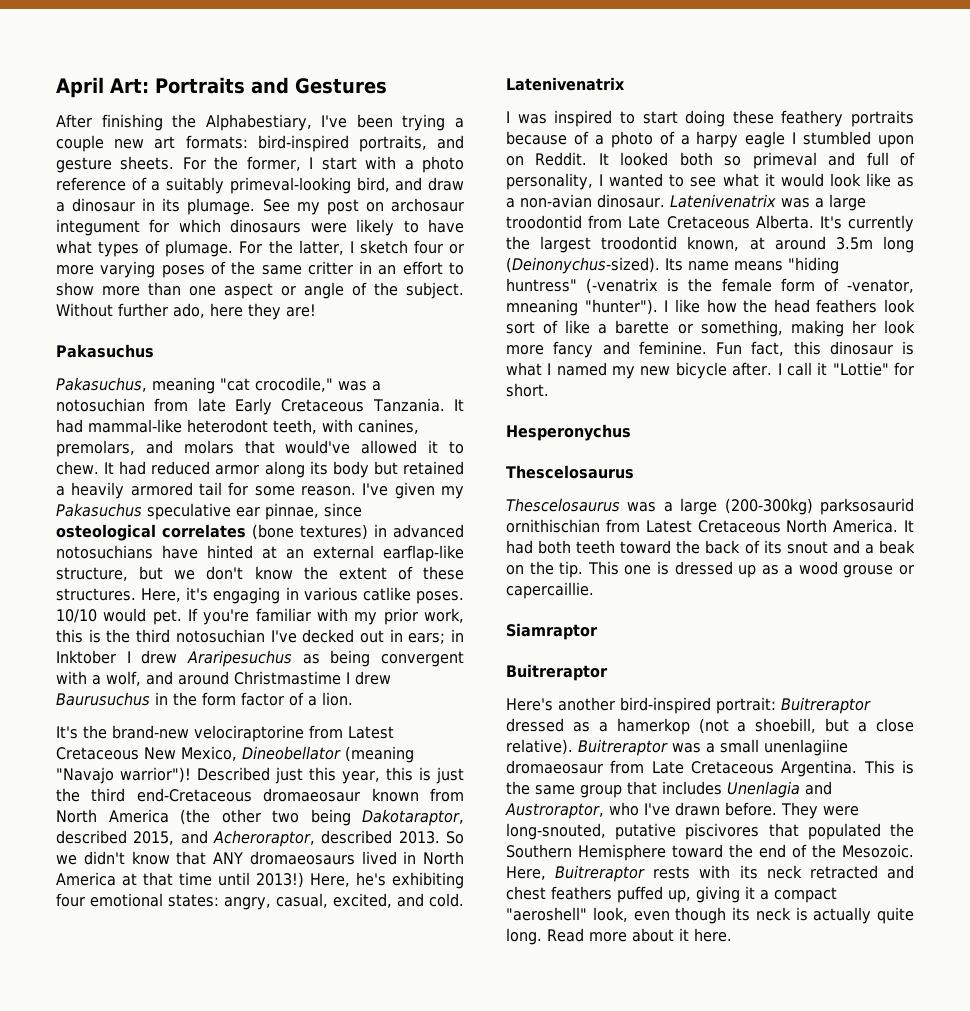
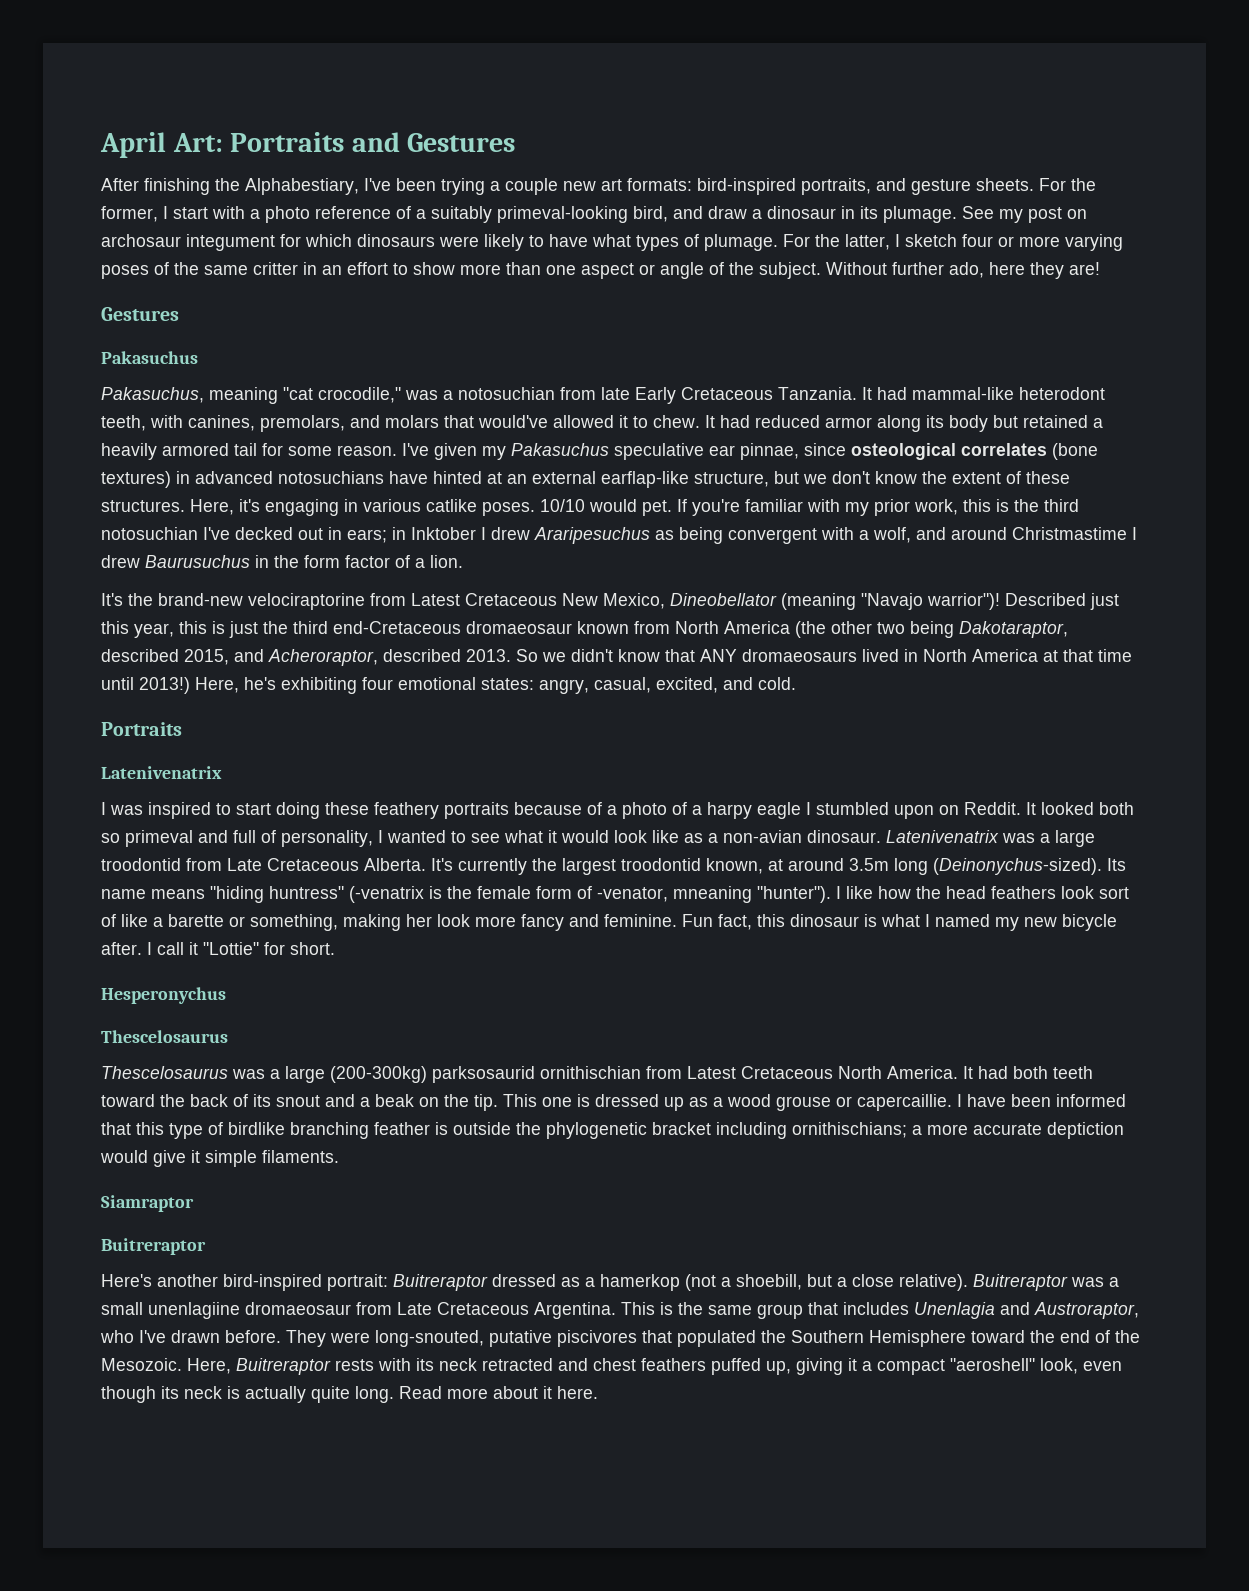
  Without further ado, here they are!
+ Gestures
  Here, he's exhibiting four emotional states: angry, casual, excited, and cold.
+ Portraits
+ I have been informed that this type of birdlike branching feather is outside the phylogenetic bracket including ornithischians; a more accurate deptiction would give it simple filaments.

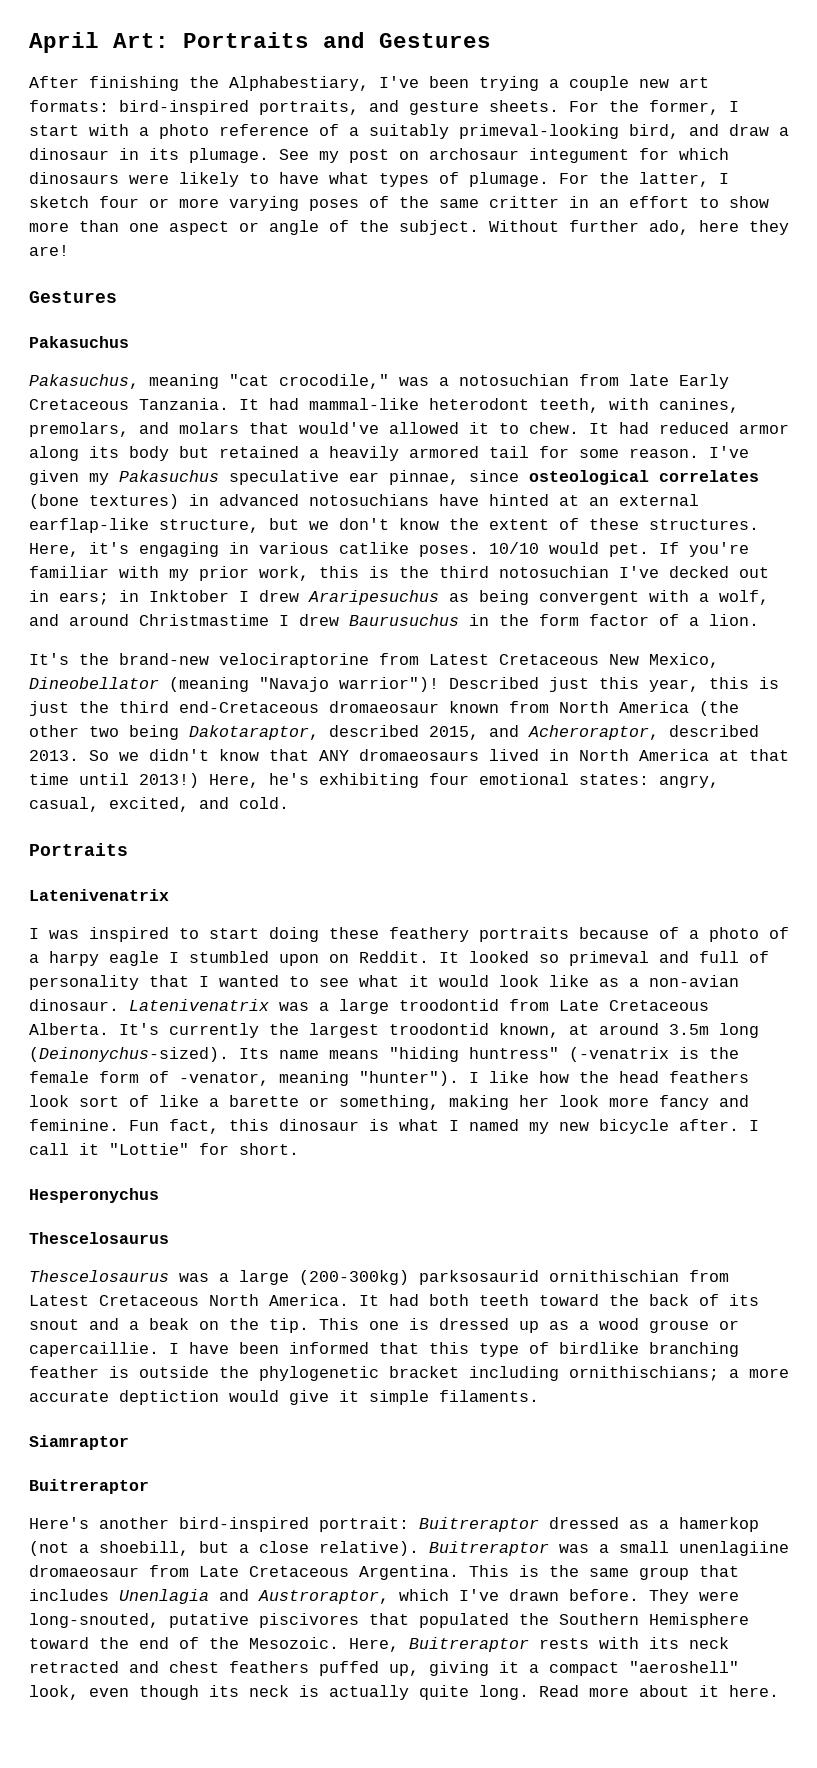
- It looked both so primeval and full of personality, I wanted to see what it would look like as a non-avian dinosaur.
+ It looked so primeval and full of personality that I wanted to see what it would look like as a non-avian dinosaur.
- Its name means "hiding huntress" (-venatrix is the female form of -venator, mneaning "hunter").
+ Its name means "hiding huntress" (-venatrix is the female form of -venator, meaning "hunter").
- This is the same group that includes Unenlagia and Austroraptor, who I've drawn before.
+ This is the same group that includes Unenlagia and Austroraptor, which I've drawn before.

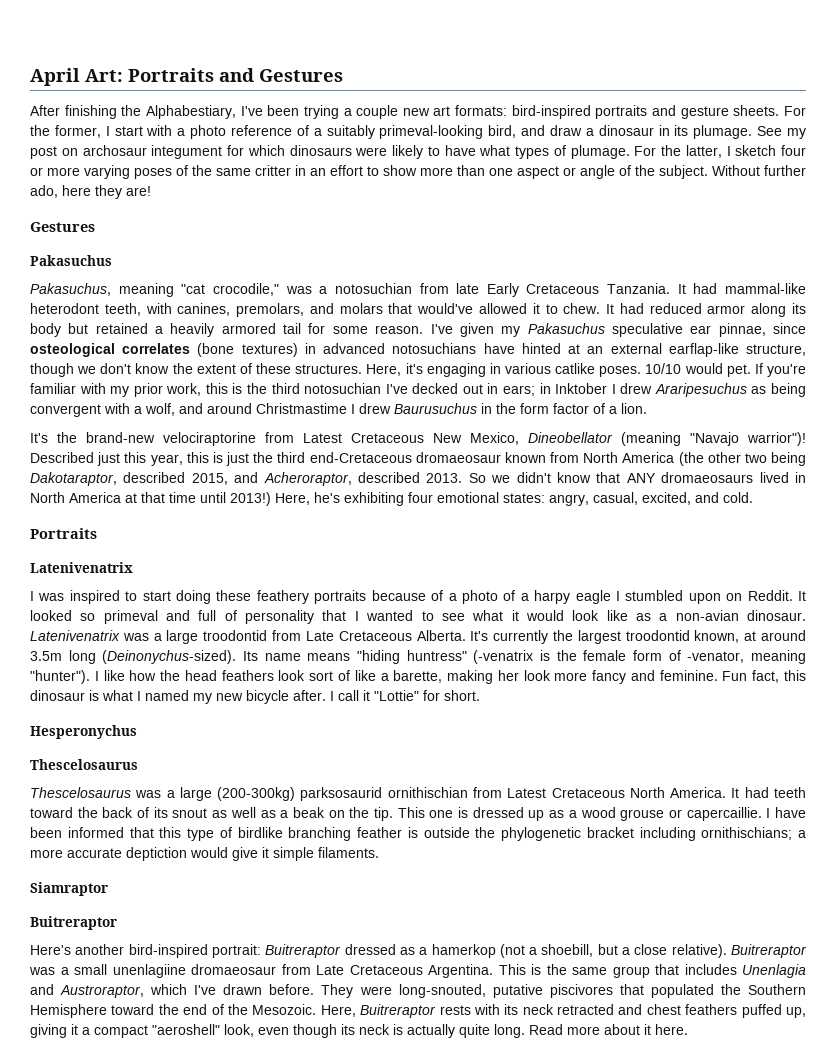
- After finishing the Alphabestiary, I've been trying a couple new art formats: bird-inspired portraits, and gesture sheets.
+ After finishing the Alphabestiary, I've been trying a couple new art formats: bird-inspired portraits and gesture sheets.
- I've given my Pakasuchus speculative ear pinnae, since osteological correlates (bone textures) in advanced notosuchians have hinted at an external earflap-like structure, but we don't know the extent of these structures.
+ I've given my Pakasuchus speculative ear pinnae, since osteological correlates (bone textures) in advanced notosuchians have hinted at an external earflap-like structure, though we don't know the extent of these structures.
- I like how the head feathers look sort of like a barette or something, making her look more fancy and feminine.
+ I like how the head feathers look sort of like a barette, making her look more fancy and feminine.
- It had both teeth toward the back of its snout and a beak on the tip.
+ It had teeth toward the back of its snout as well as a beak on the tip.

